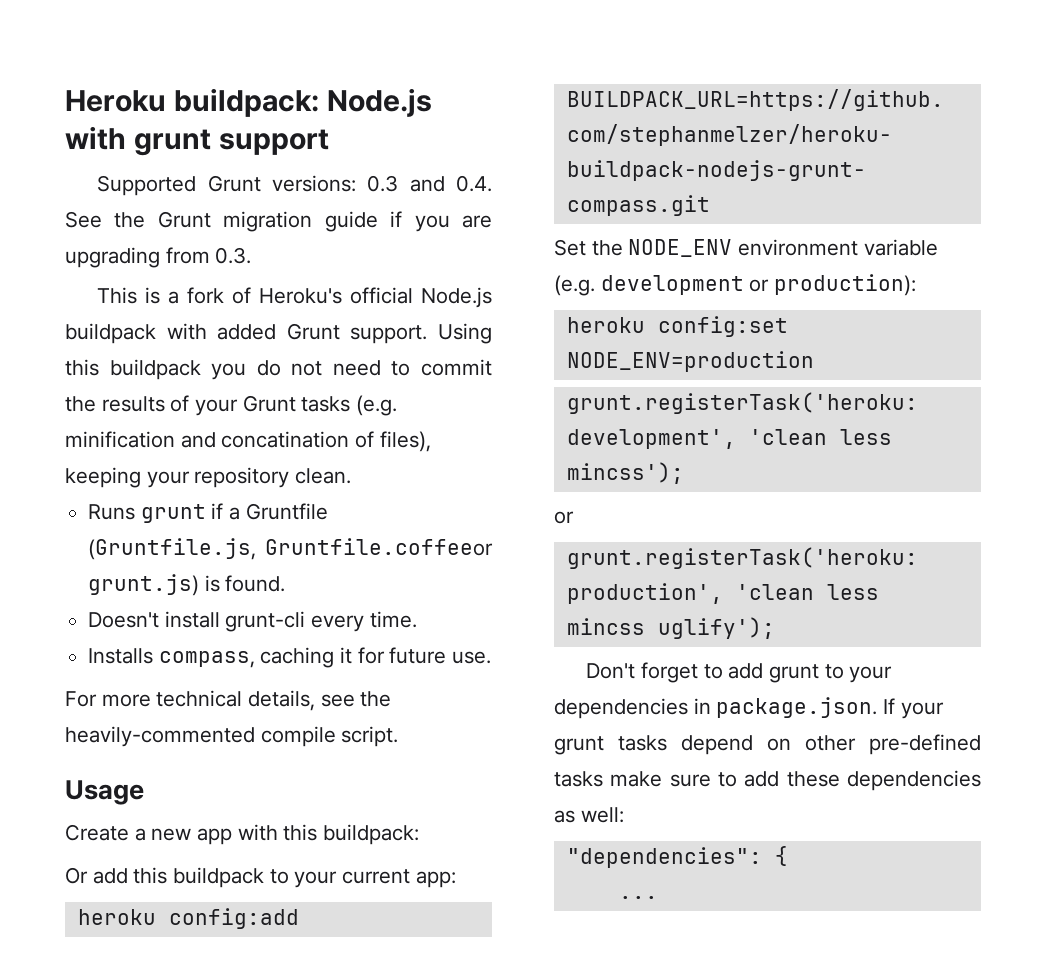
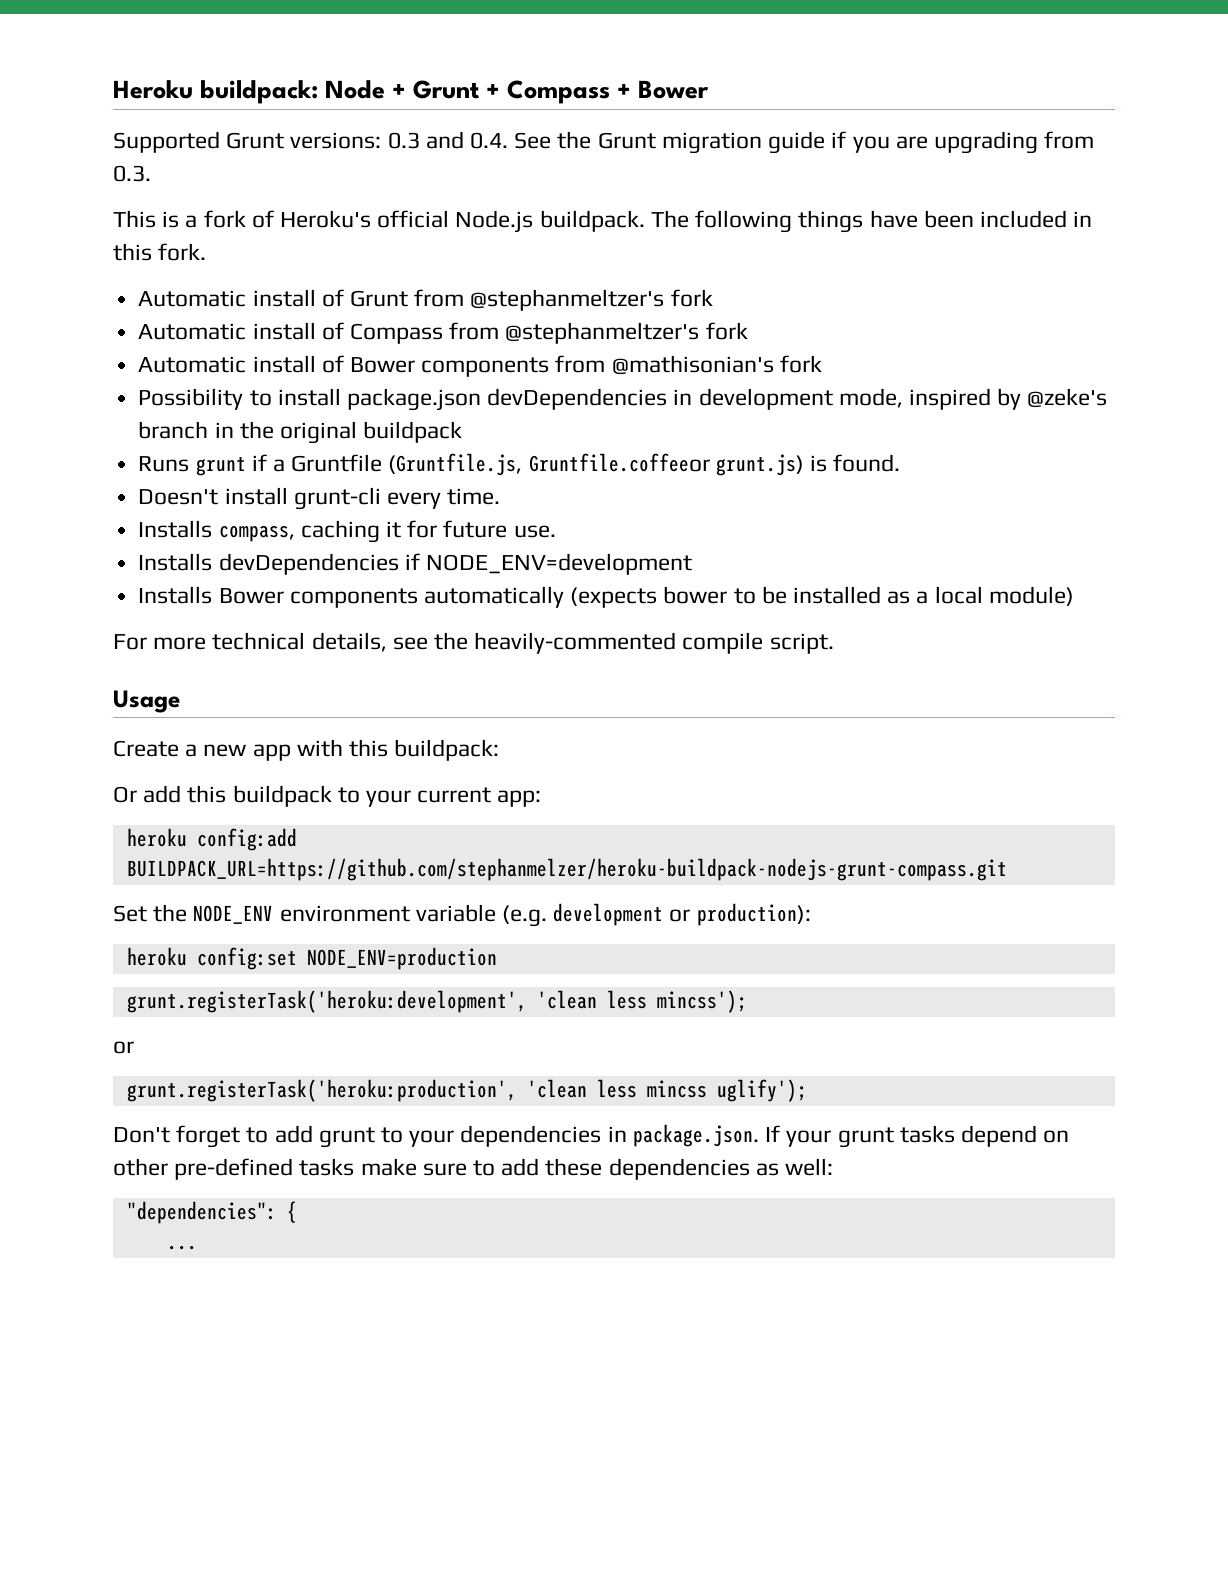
- Heroku buildpack: Node.js with grunt support
+ Heroku buildpack: Node + Grunt + Compass + Bower
- This is a fork of Heroku's official Node.js buildpack with added Grunt support. Using this buildpack you do not need to commit the results of your Grunt tasks (e.g. minification and concatination of files), keeping your repository clean.
+ This is a fork of Heroku's official Node.js buildpack. The following things have been included in this fork.
+ Automatic install of Grunt from @stephanmeltzer's fork
+ Automatic install of Compass from @stephanmeltzer's fork
+ Automatic install of Bower components from @mathisonian's fork
+ Possibility to install package.json devDependencies in development mode, inspired by @zeke's branch in the original buildpack
+ Installs devDependencies if NODE_ENV=development
+ Installs Bower components automatically (expects bower to be installed as a local module)

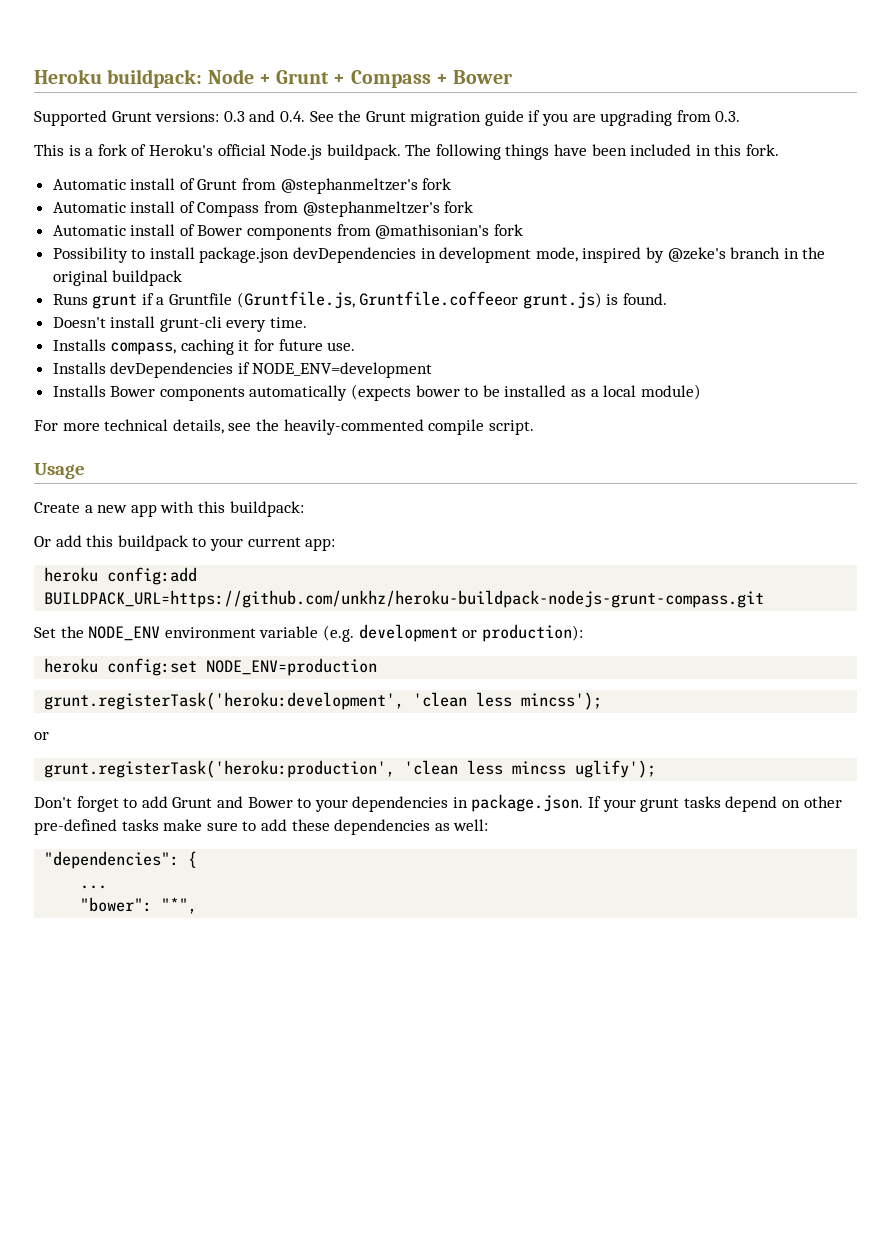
- heroku config:add BUILDPACK_URL=https://github.com/stephanmelzer/heroku-buildpack-nodejs-grunt-compass.git
+ heroku config:add BUILDPACK_URL=https://github.com/unkhz/heroku-buildpack-nodejs-grunt-compass.git
- Don't forget to add grunt to your dependencies in package.json. If your grunt tasks depend on other pre-defined tasks make sure to add these dependencies as well:
+ Don't forget to add Grunt and Bower to your dependencies in package.json. If your grunt tasks depend on other pre-defined tasks make sure to add these dependencies as well:
+ "bower": "*",

